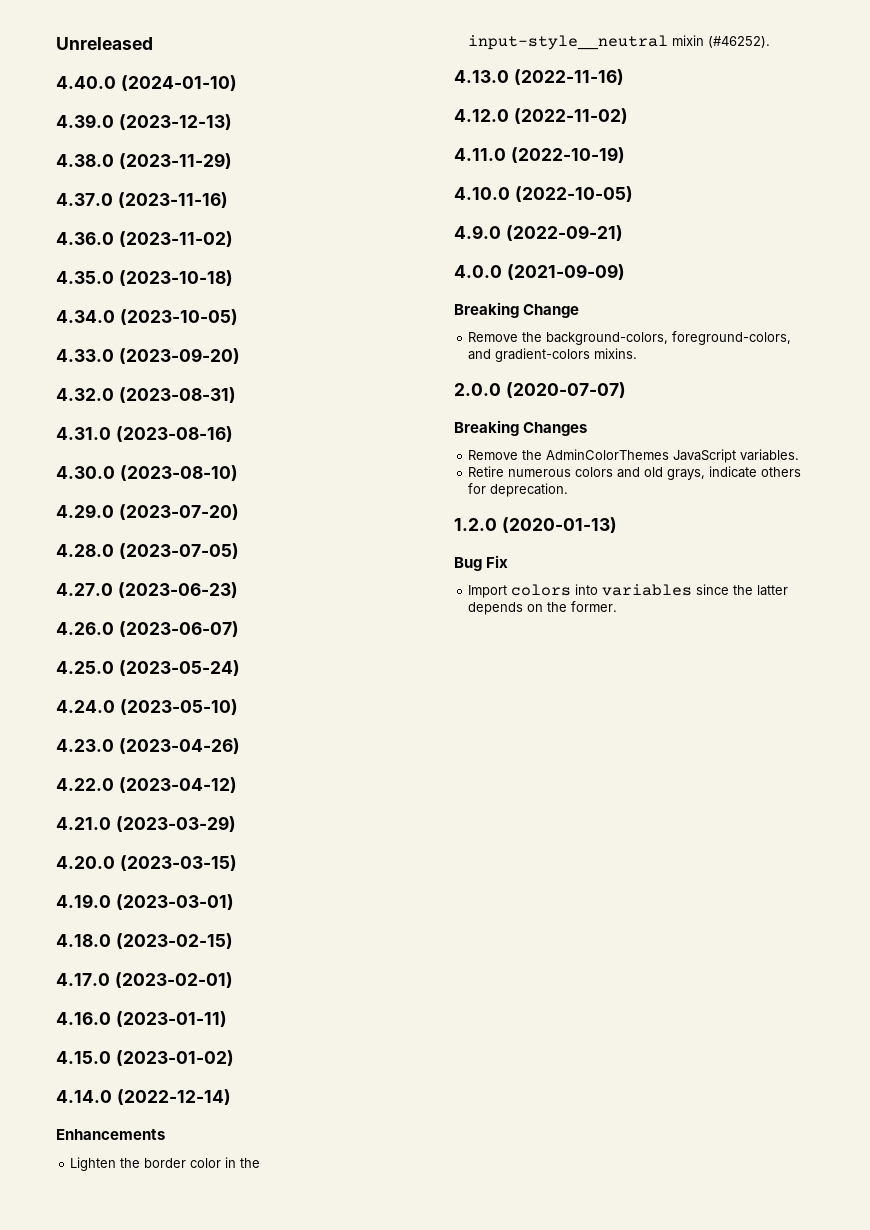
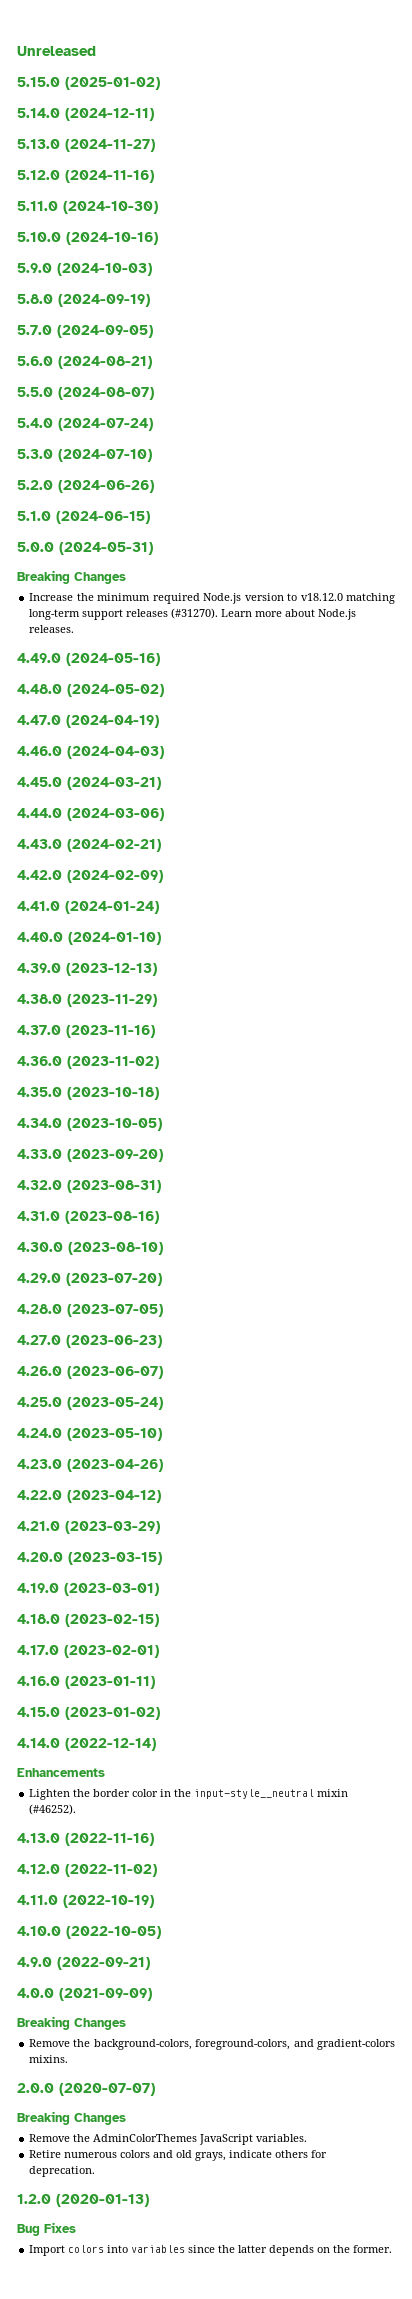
+ 5.15.0 (2025-01-02)
+ 5.14.0 (2024-12-11)
+ 5.13.0 (2024-11-27)
+ 5.12.0 (2024-11-16)
+ 5.11.0 (2024-10-30)
+ 5.10.0 (2024-10-16)
+ 5.9.0 (2024-10-03)
+ 5.8.0 (2024-09-19)
+ 5.7.0 (2024-09-05)
+ 5.6.0 (2024-08-21)
+ 5.5.0 (2024-08-07)
+ 5.4.0 (2024-07-24)
+ 5.3.0 (2024-07-10)
+ 5.2.0 (2024-06-26)
+ 5.1.0 (2024-06-15)
+ 5.0.0 (2024-05-31)
+ Breaking Changes
+ Increase the minimum required Node.js version to v18.12.0 matching long-term support releases (#31270). Learn more about Node.js releases.
+ 4.49.0 (2024-05-16)
+ 4.48.0 (2024-05-02)
+ 4.47.0 (2024-04-19)
+ 4.46.0 (2024-04-03)
+ 4.45.0 (2024-03-21)
+ 4.44.0 (2024-03-06)
+ 4.43.0 (2024-02-21)
+ 4.42.0 (2024-02-09)
+ 4.41.0 (2024-01-24)
  4.0.0 (2021-09-09)
- Breaking Change
+ Breaking Changes
- Bug Fix
+ Bug Fixes

